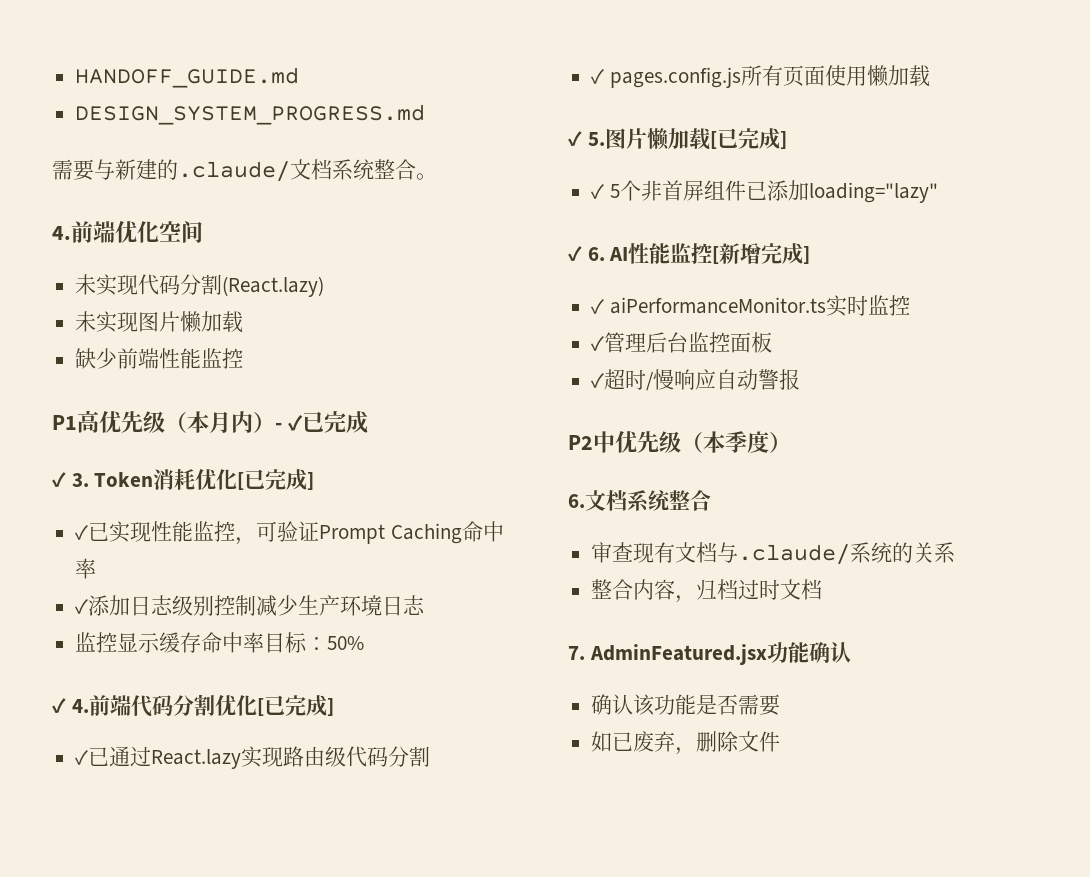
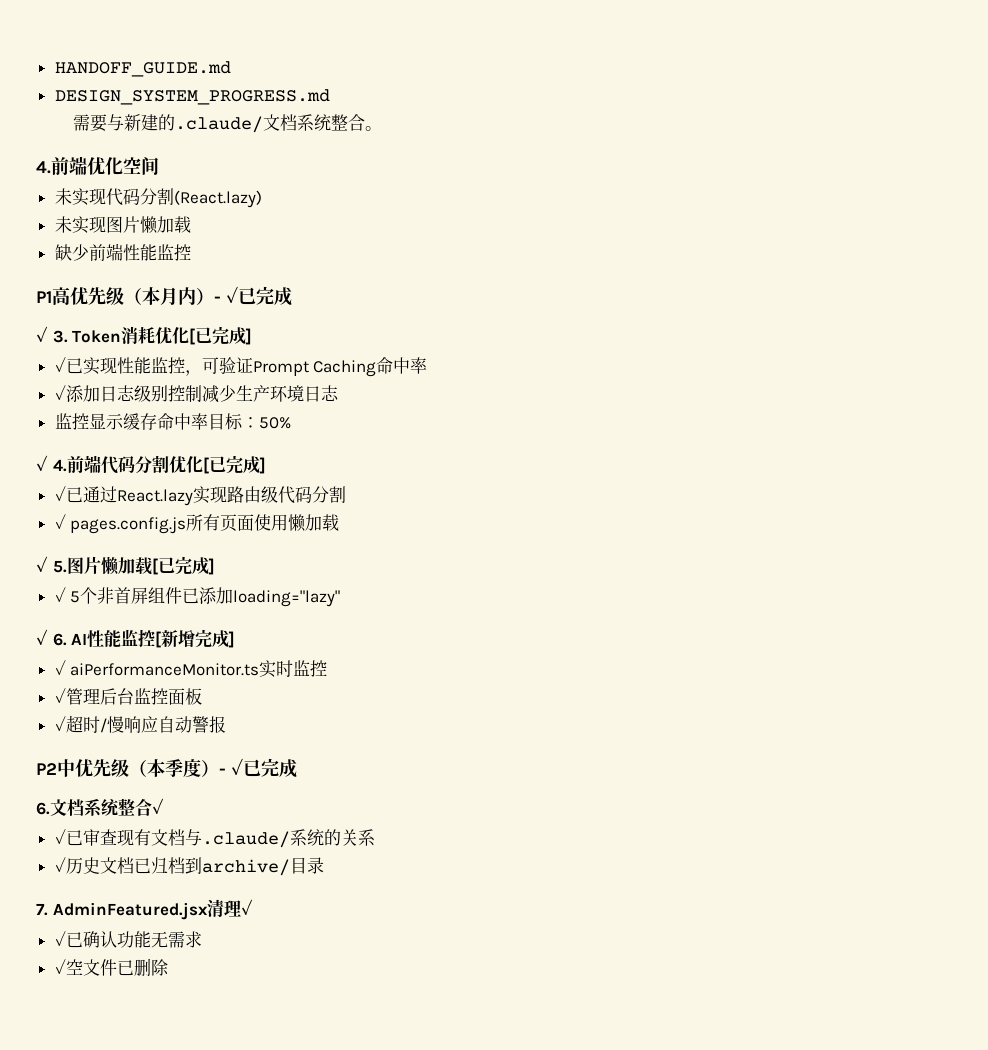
- P2中优先级（本季度）
+ P2中优先级（本季度）- ✓已完成
- 6.文档系统整合
- 审查现有文档与.claude/系统的关系
+ 6.文档系统整合✓
+ ✓已审查现有文档与.claude/系统的关系
- 整合内容，归档过时文档
- 7. AdminFeatured.jsx功能确认
- 确认该功能是否需要
- 如已废弃，删除文件
+ ✓历史文档已归档到archive/目录
+ 7. AdminFeatured.jsx清理✓
+ ✓已确认功能无需求
+ ✓空文件已删除

